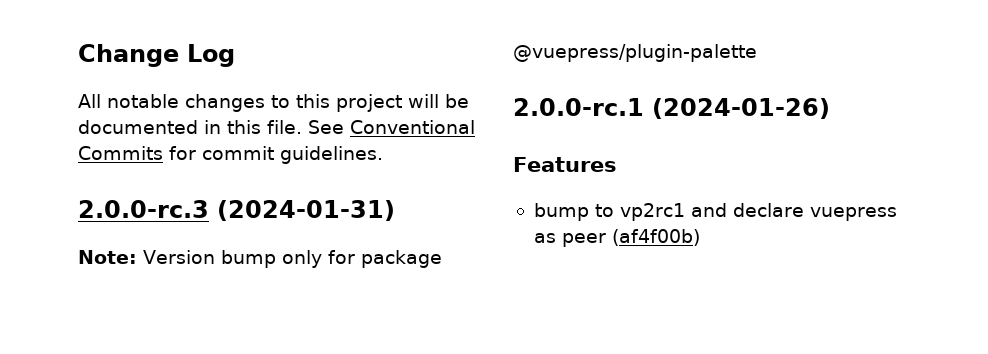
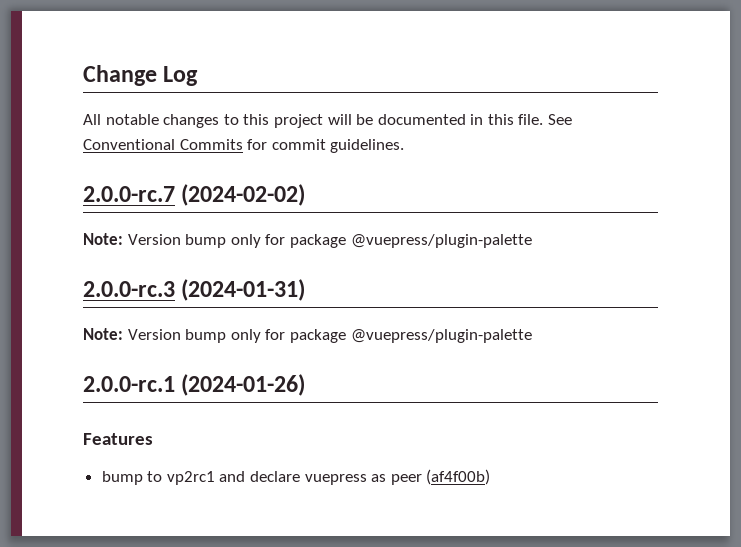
+ 2.0.0-rc.7 (2024-02-02)
+ Note: Version bump only for package @vuepress/plugin-palette

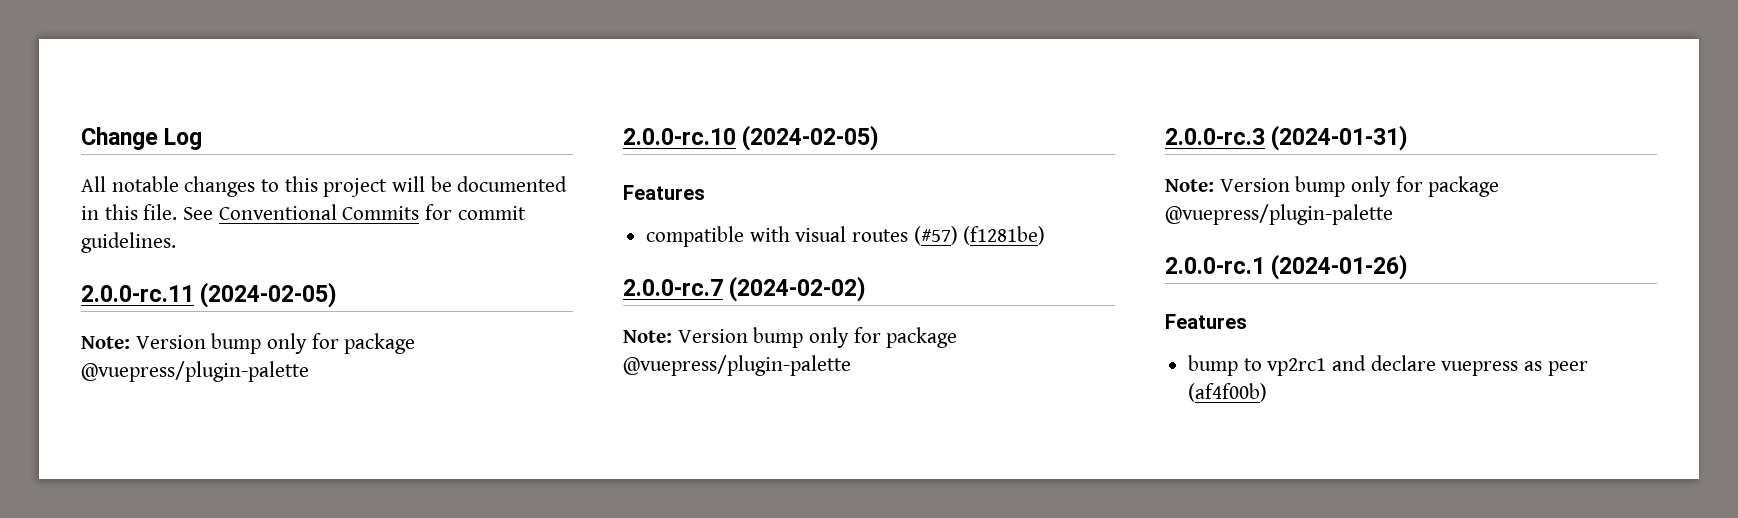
+ 2.0.0-rc.11 (2024-02-05)
+ Note: Version bump only for package @vuepress/plugin-palette
+ 2.0.0-rc.10 (2024-02-05)
+ Features
+ compatible with visual routes (#57) (f1281be)

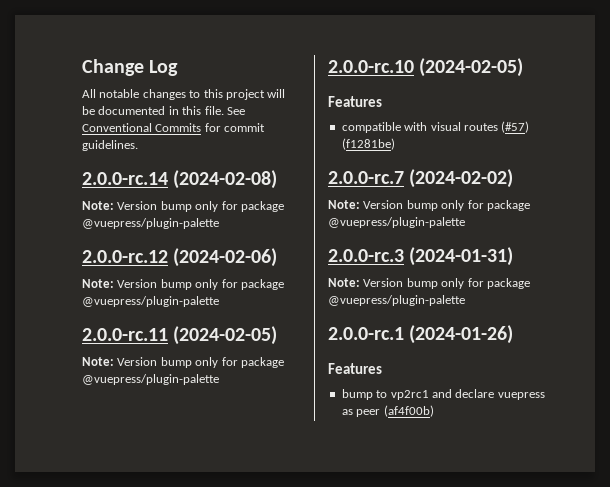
+ 2.0.0-rc.14 (2024-02-08)
+ Note: Version bump only for package @vuepress/plugin-palette
+ 2.0.0-rc.12 (2024-02-06)
+ Note: Version bump only for package @vuepress/plugin-palette

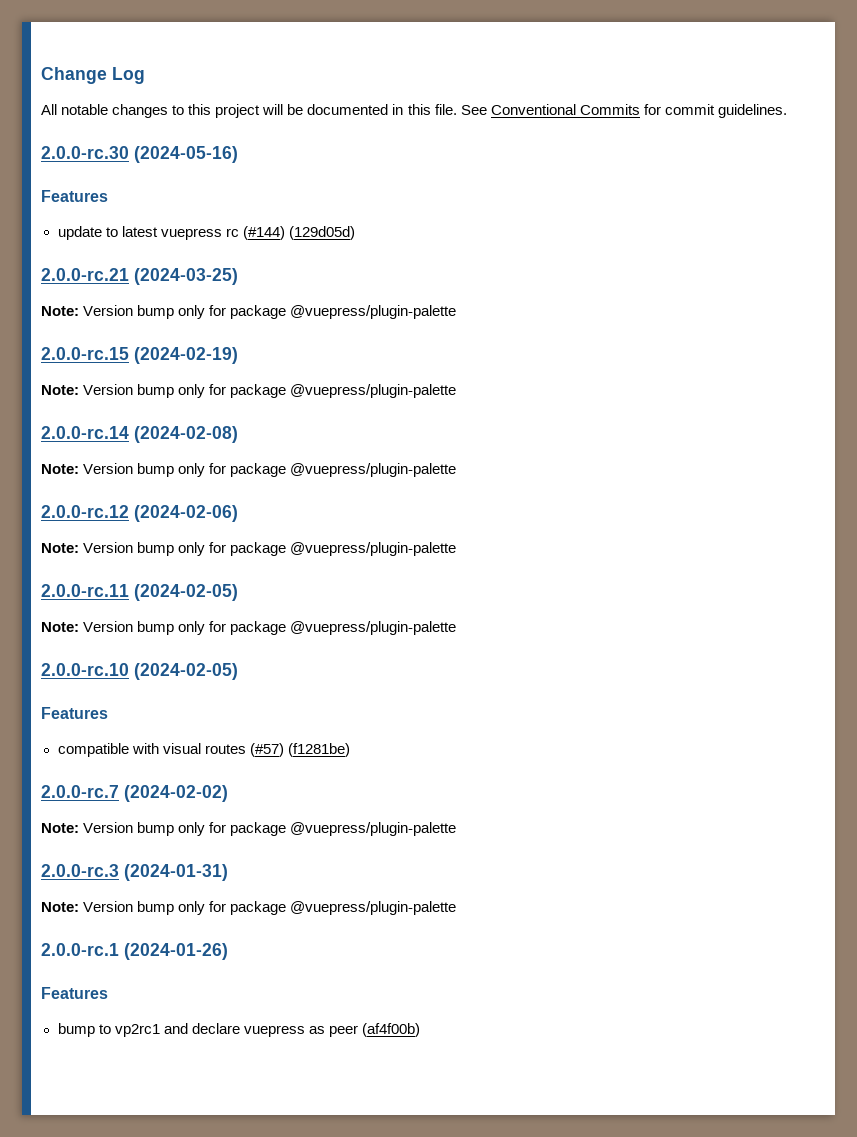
+ 2.0.0-rc.30 (2024-05-16)
+ Features
+ update to latest vuepress rc (#144) (129d05d)
+ 2.0.0-rc.21 (2024-03-25)
+ Note: Version bump only for package @vuepress/plugin-palette
+ 2.0.0-rc.15 (2024-02-19)
+ Note: Version bump only for package @vuepress/plugin-palette

